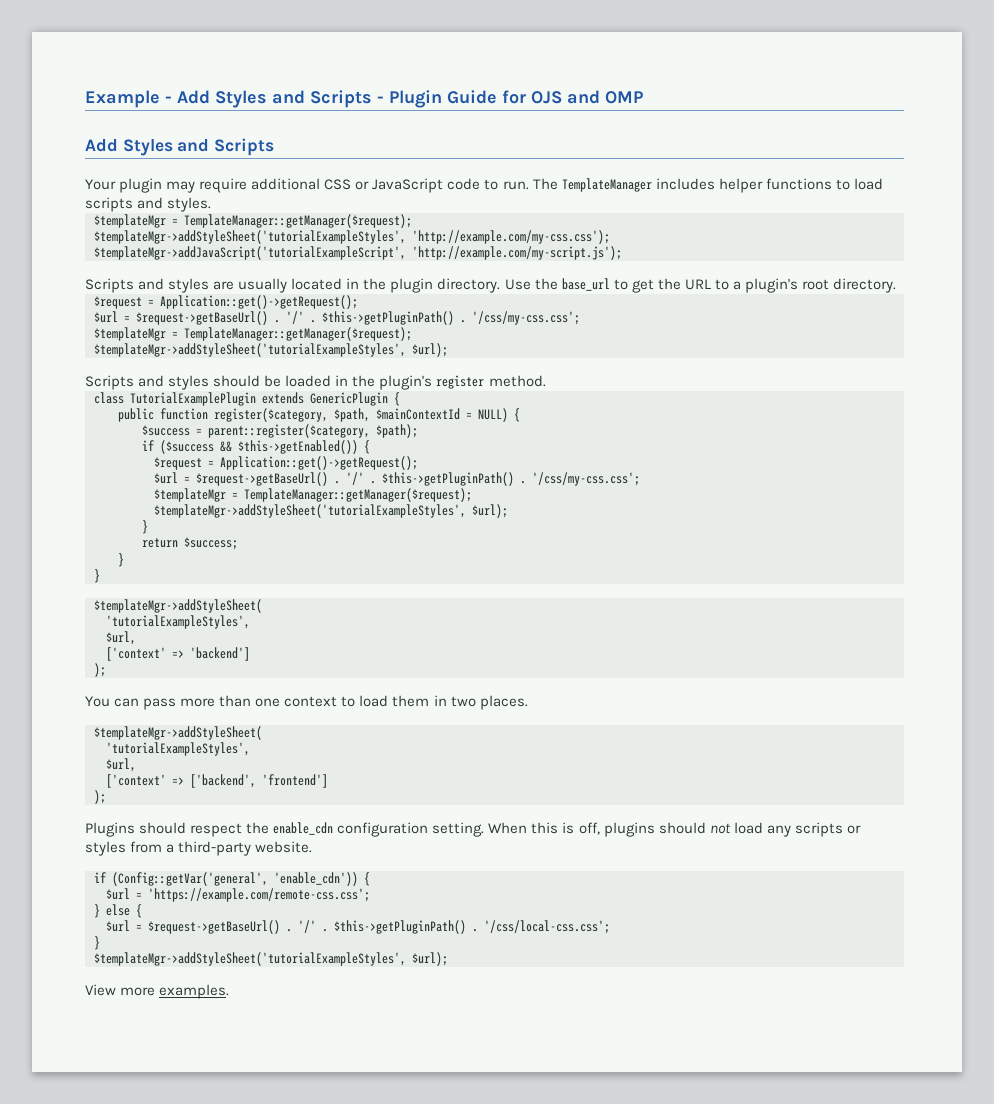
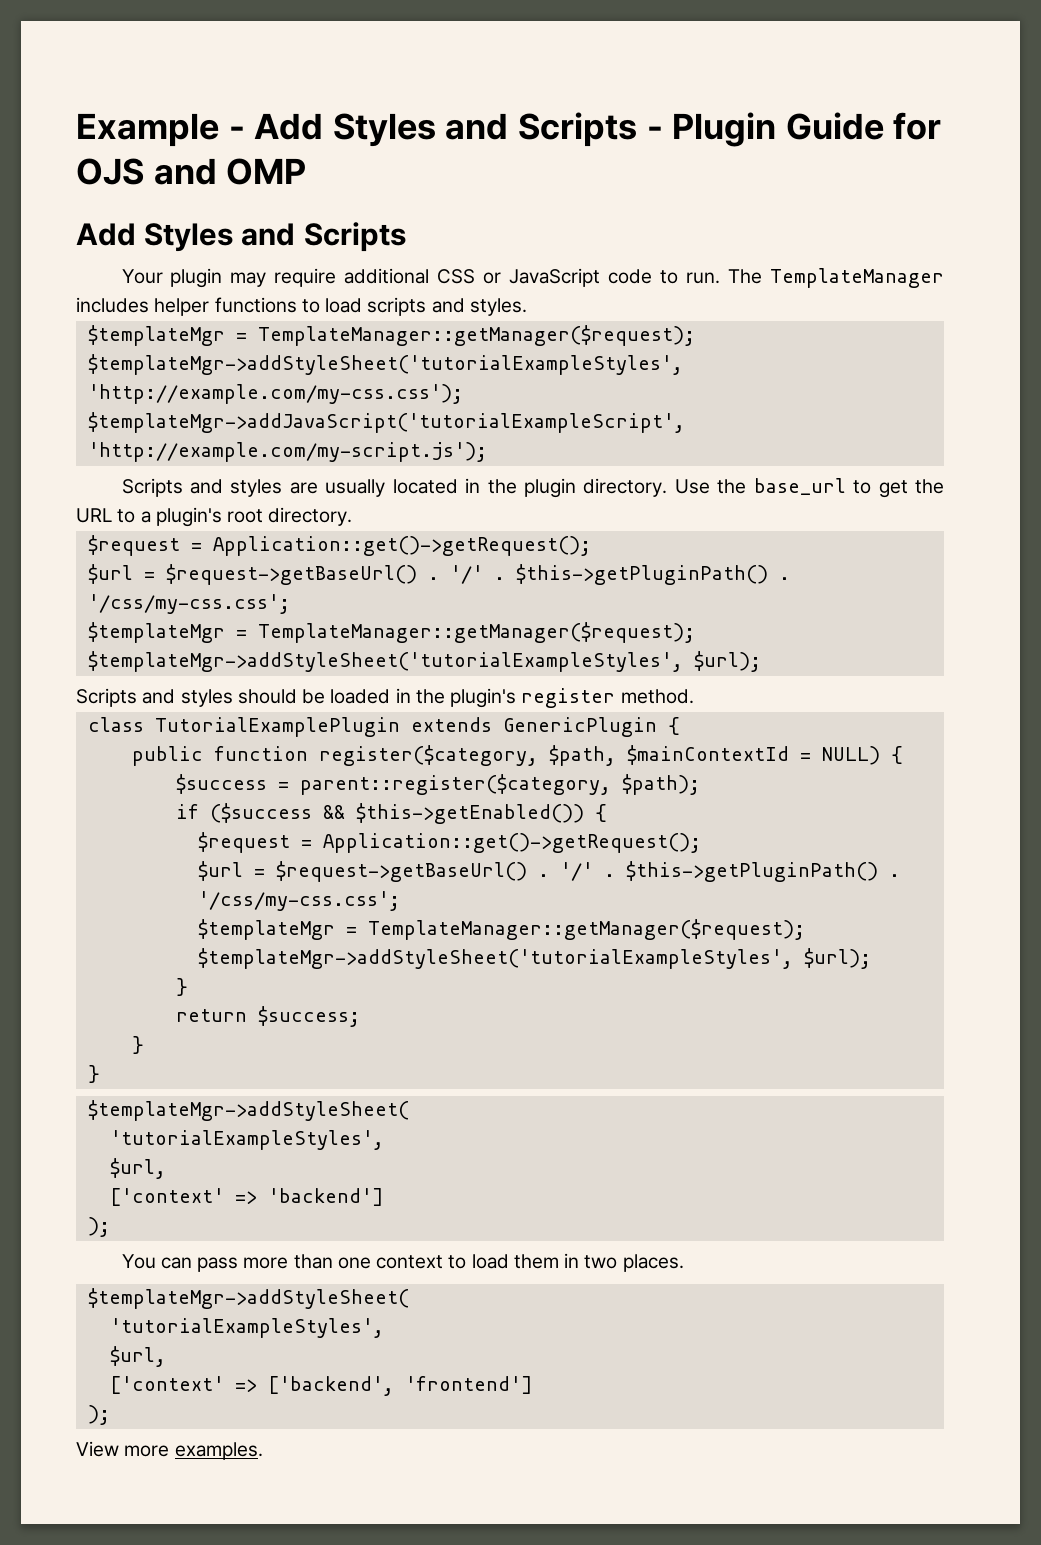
- Plugins should respect the enable_cdn configuration setting. When this is off, plugins should not load any scripts or styles from a third-party website.
- if (Config::getVar('general', 'enable_cdn')) {
- $url = 'https://example.com/remote-css.css';
- } else {
- $url = $request->getBaseUrl() . '/' . $this->getPluginPath() . '/css/local-css.css';
- }
- $templateMgr->addStyleSheet('tutorialExampleStyles', $url);

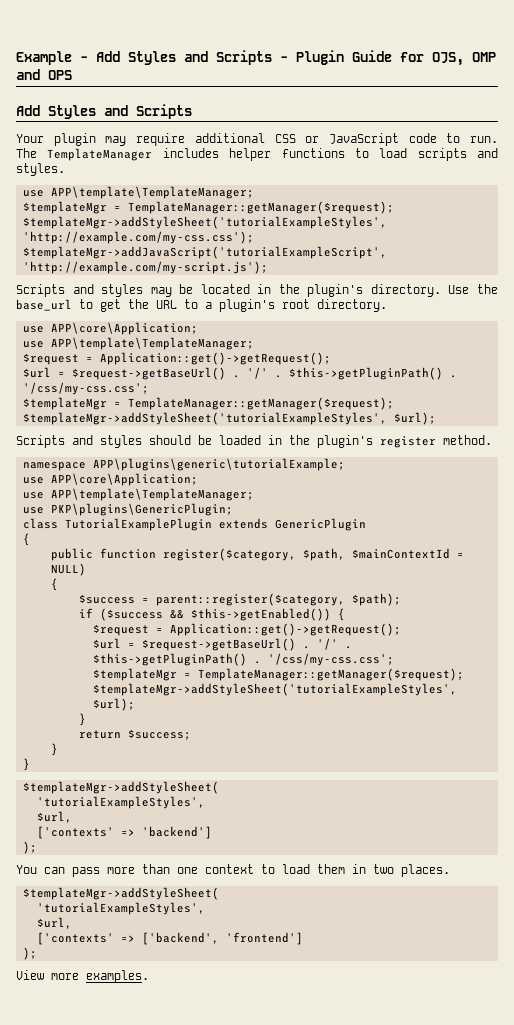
- Example - Add Styles and Scripts - Plugin Guide for OJS and OMP
+ Example - Add Styles and Scripts - Plugin Guide for OJS, OMP and OPS
  The TemplateManager includes helper functions to load scripts and styles.
+ use APP\template\TemplateManager;
- Scripts and styles are usually located in the plugin directory.
+ Scripts and styles may be located in the plugin's directory.
  Use the base_url to get the URL to a plugin's root directory.
+ use APP\core\Application;
+ use APP\template\TemplateManager;
+ namespace APP\plugins\generic\tutorialExample;
+ use APP\core\Application;
+ use APP\template\TemplateManager;
+ use PKP\plugins\GenericPlugin;
- class TutorialExamplePlugin extends GenericPlugin {
+ class TutorialExamplePlugin extends GenericPlugin
+ {
- public function register($category, $path, $mainContextId = NULL) {
+ public function register($category, $path, $mainContextId = NULL)
+ {
- ['context' => 'backend']
+ ['contexts' => 'backend']
- ['context' => ['backend', 'frontend']
+ ['contexts' => ['backend', 'frontend']

